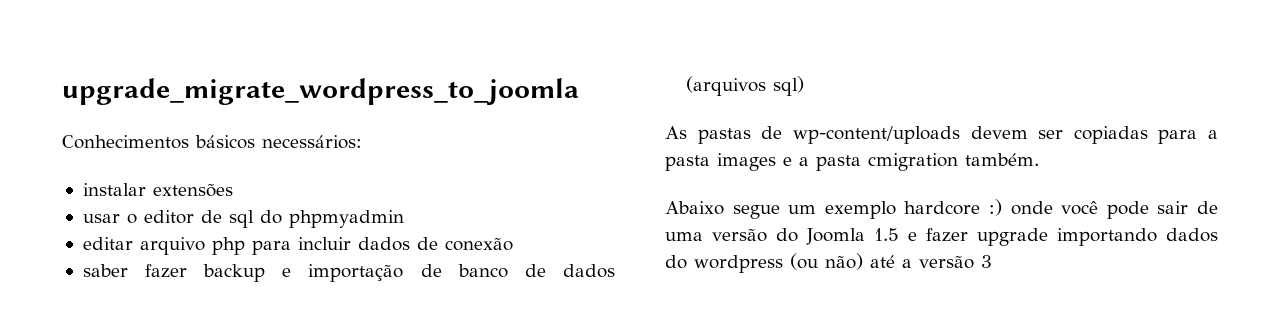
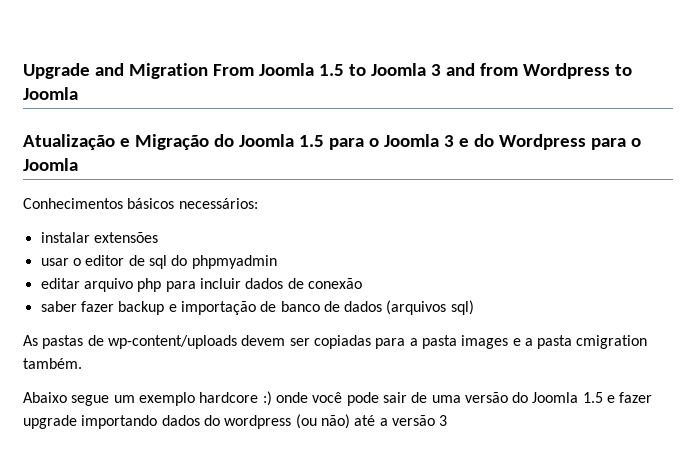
- upgrade_migrate_wordpress_to_joomla
+ Upgrade and Migration From Joomla 1.5 to Joomla 3 and from Wordpress to Joomla
+ Atualização e Migração do Joomla 1.5 para o Joomla 3 e do Wordpress para o Joomla

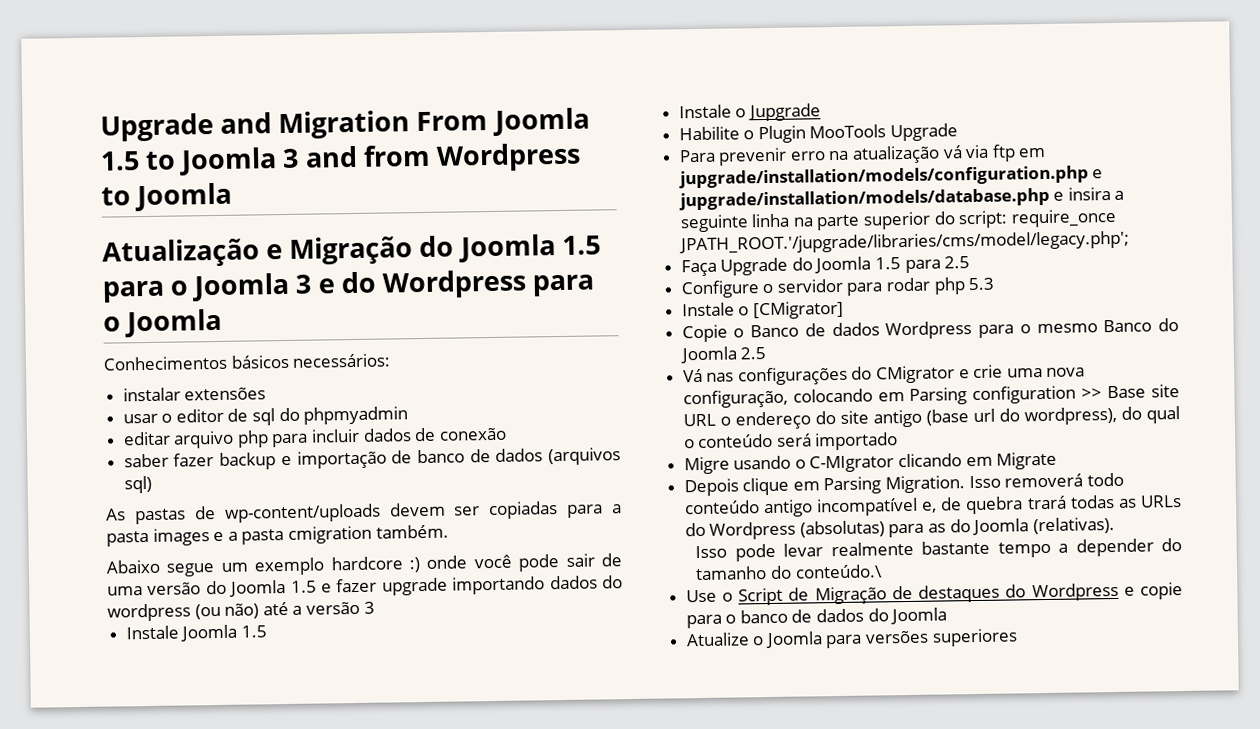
+ Instale Joomla 1.5
+ Instale o Jupgrade
+ Habilite o Plugin MooTools Upgrade
+ Para prevenir erro na atualização vá via ftp em jupgrade/installation/models/configuration.php e jupgrade/installation/models/database.php e insira a seguinte linha na parte superior do script: require_once JPATH_ROOT.'/jupgrade/libraries/cms/model/legacy.php';
+ Faça Upgrade do Joomla 1.5 para 2.5
+ Configure o servidor para rodar php 5.3
+ Instale o [CMigrator]
+ Copie o Banco de dados Wordpress para o mesmo Banco do Joomla 2.5
+ Vá nas configurações do CMigrator e crie uma nova configuração, colocando em Parsing configuration >> Base site URL o endereço do site antigo (base url do wordpress), do qual o conteúdo será importado
+ Migre usando o C-MIgrator clicando em Migrate
+ Depois clique em Parsing Migration. Isso removerá todo conteúdo antigo incompatível e, de quebra trará todas as URLs do Wordpress (absolutas) para as do Joomla (relativas).
+ Isso pode levar realmente bastante tempo a depender do tamanho do conteúdo.\
+ Use o Script de Migração de destaques do Wordpress e copie para o banco de dados do Joomla
+ Atualize o Joomla para versões superiores

